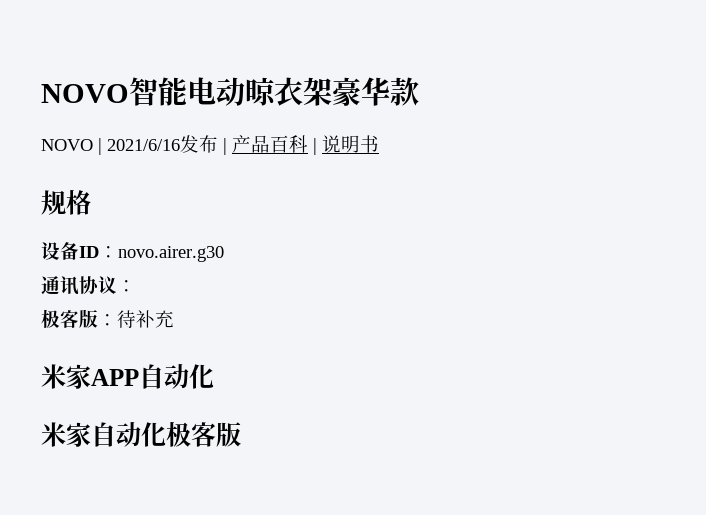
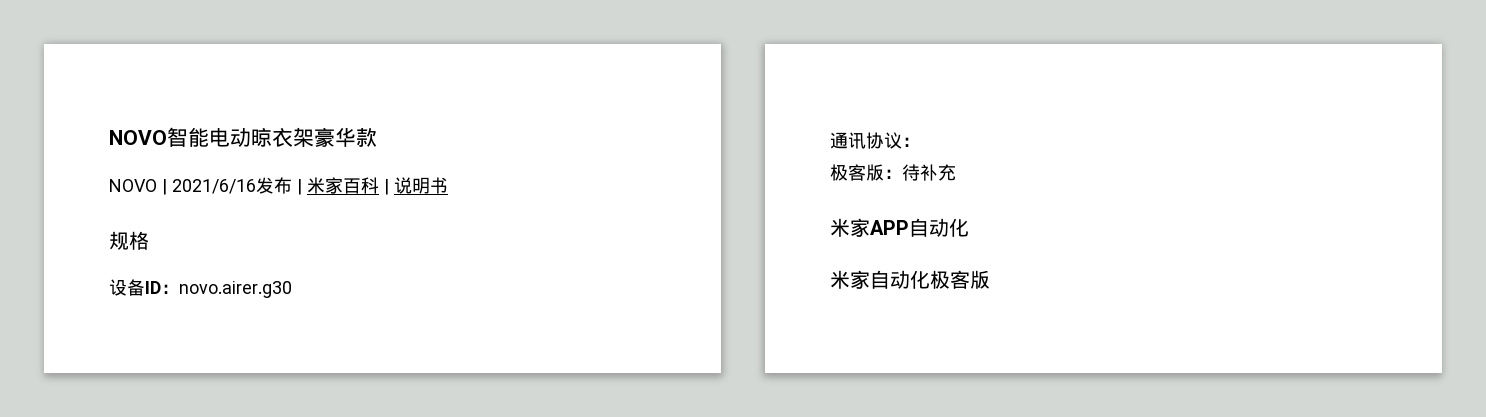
- NOVO | 2021/6/16发布 | 产品百科 | 说明书
+ NOVO | 2021/6/16发布 | 米家百科 | 说明书

